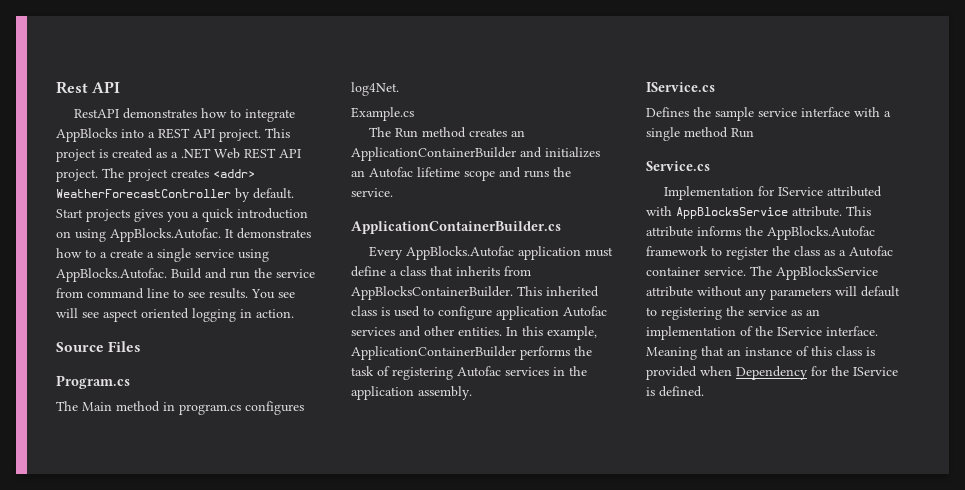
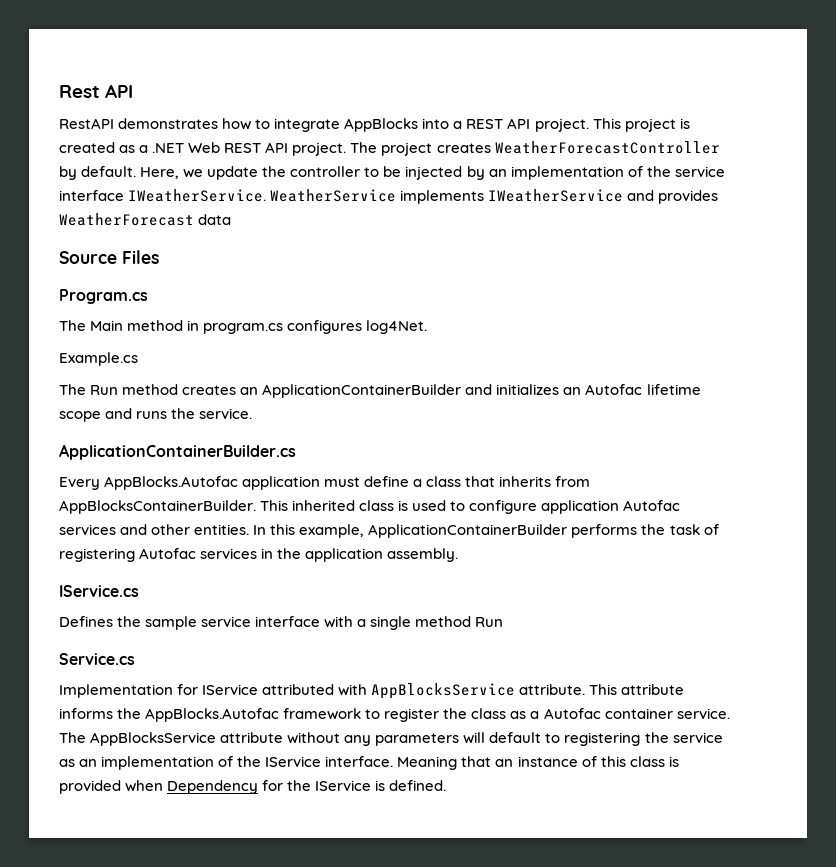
- The project creates <addr> WeatherForecastController by default.
+ The project creates WeatherForecastController by default.
- Start projects gives you a quick introduction on using AppBlocks.Autofac. It demonstrates how to a create a single service using AppBlocks.Autofac. Build and run the service from command line to see results. You see will see aspect oriented logging in action.
+ Here, we update the controller to be injected by an implementation of the service interface IWeatherService. WeatherService implements IWeatherService and provides WeatherForecast data

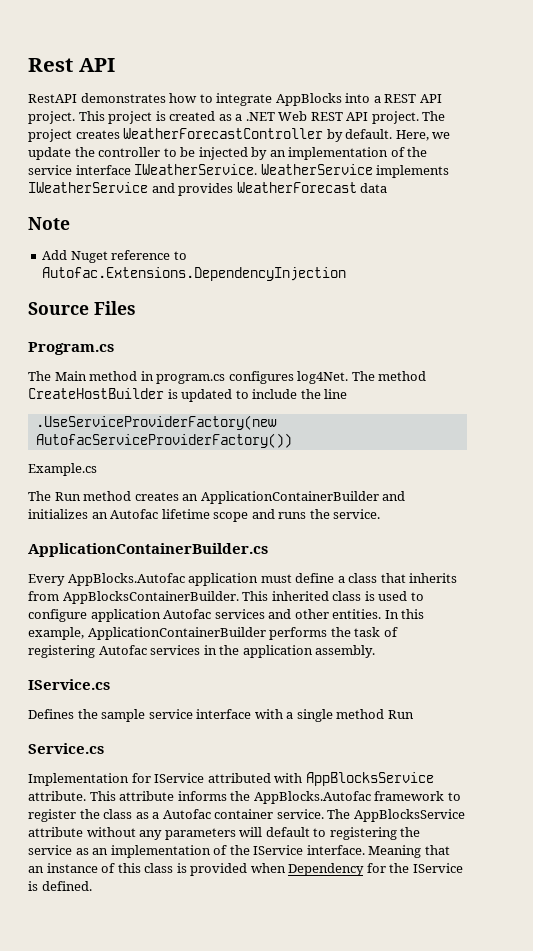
+ Note
+ Add Nuget reference to Autofac.Extensions.DependencyInjection
+ The method CreateHostBuilder is updated to include the line
+ .UseServiceProviderFactory(new AutofacServiceProviderFactory())

